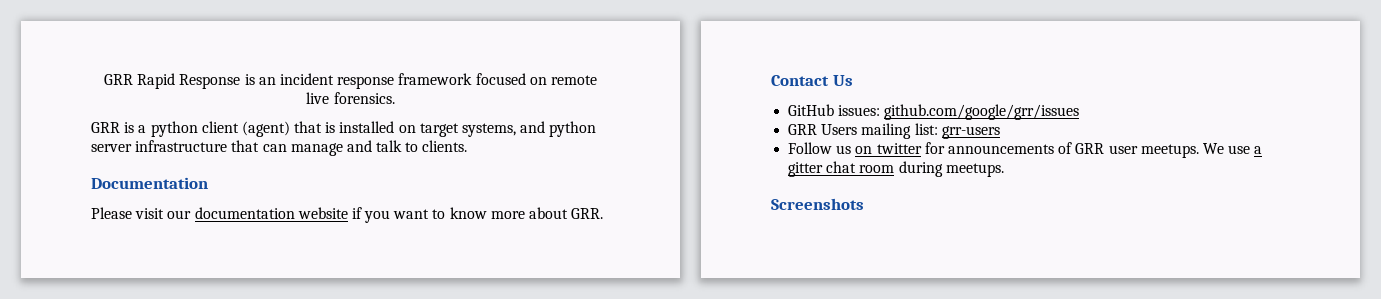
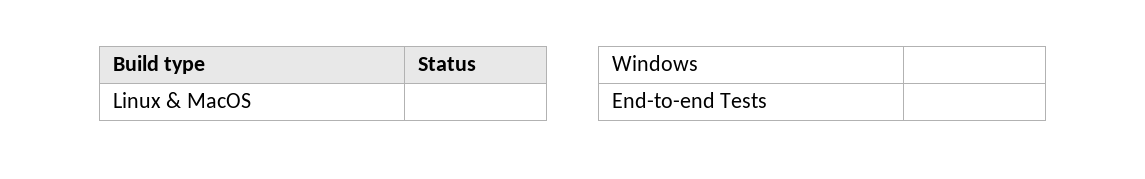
- GRR Rapid Response is an incident response framework focused on remote live forensics.
- GRR is a python client (agent) that is installed on target systems, and python server infrastructure that can manage and talk to clients.
- Documentation
- Please visit our documentation website if you want to know more about GRR.
- Contact Us
- GitHub issues: github.com/google/grr/issues
- GRR Users mailing list: grr-users
- Follow us on twitter for announcements of GRR user meetups. We use a gitter chat room during meetups.
- Screenshots
+ Build type | Status
+ Linux & MacOS |
+ Windows |
+ End-to-end Tests |

